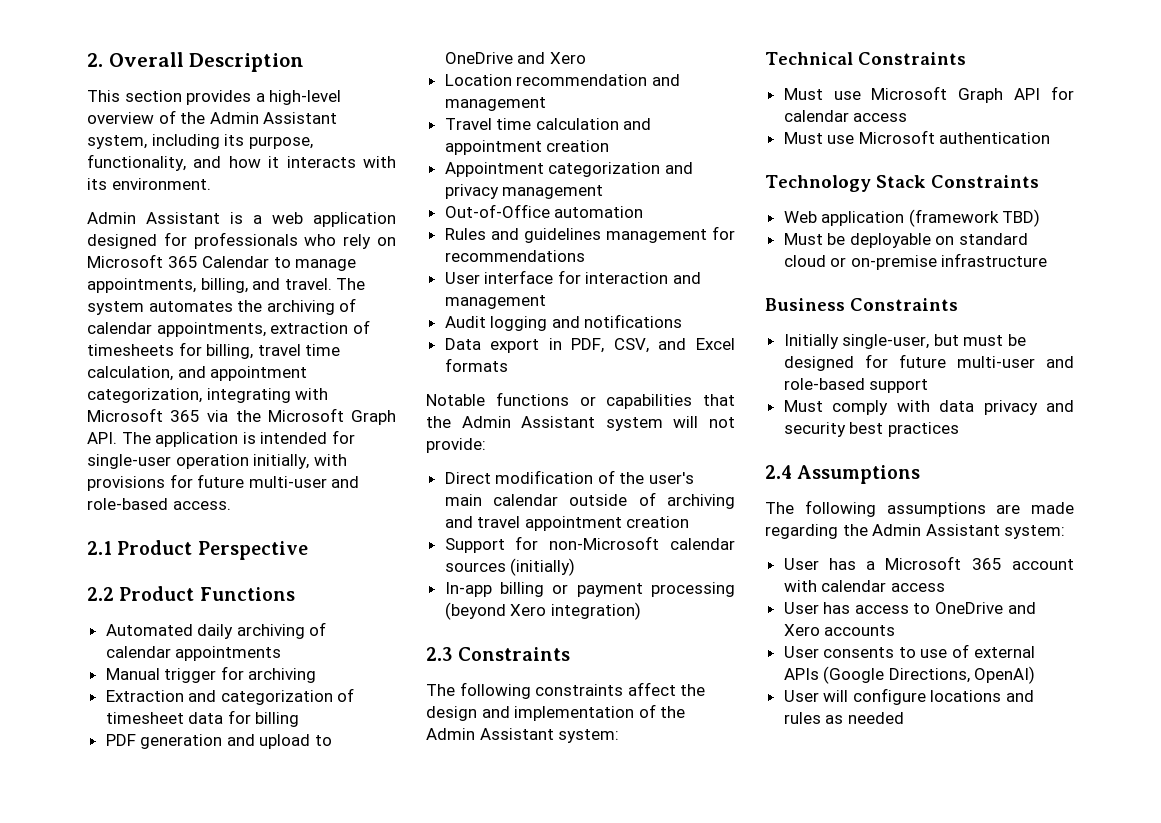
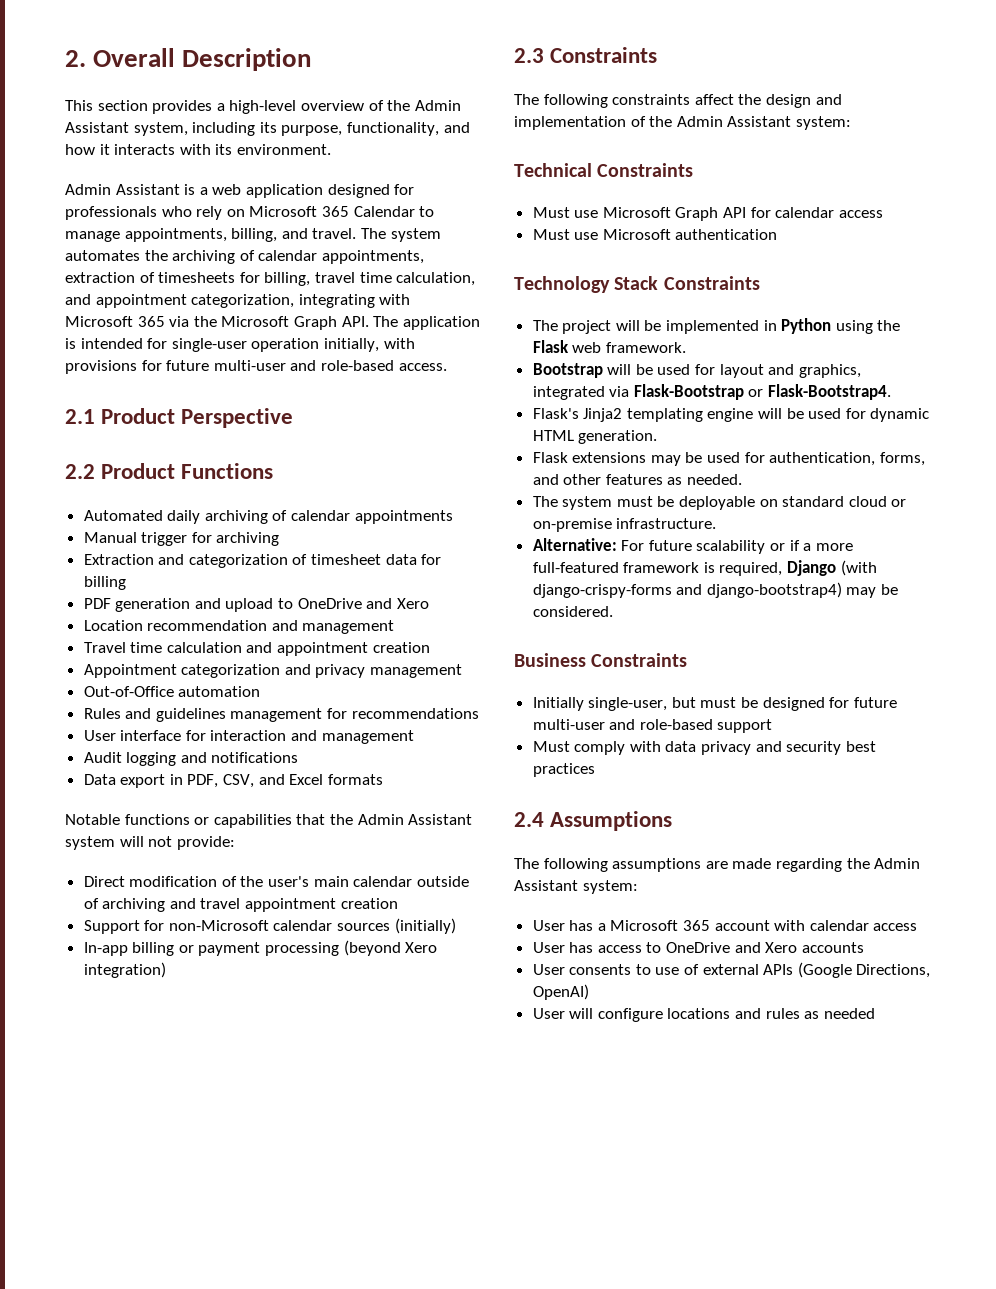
- Web application (framework TBD)
- Must be deployable on standard cloud or on-premise infrastructure
+ The project will be implemented in Python using the Flask web framework.
+ Bootstrap will be used for layout and graphics, integrated via Flask-Bootstrap or Flask-Bootstrap4.
+ Flask's Jinja2 templating engine will be used for dynamic HTML generation.
+ Flask extensions may be used for authentication, forms, and other features as needed.
+ The system must be deployable on standard cloud or on-premise infrastructure.
+ Alternative: For future scalability or if a more full-featured framework is required, Django (with django-crispy-forms and django-bootstrap4) may be considered.

